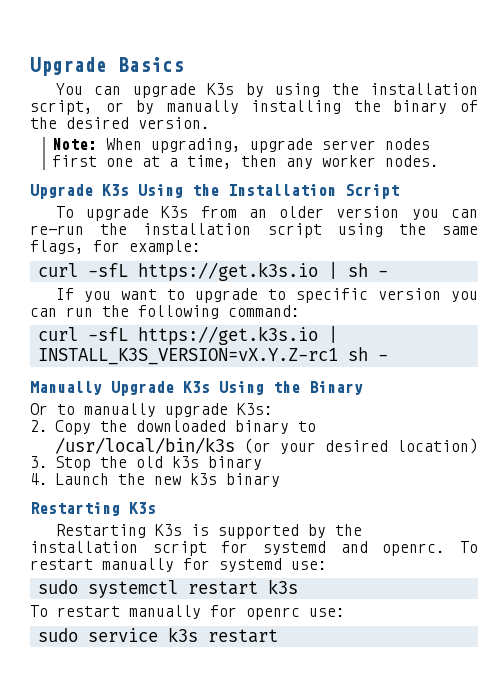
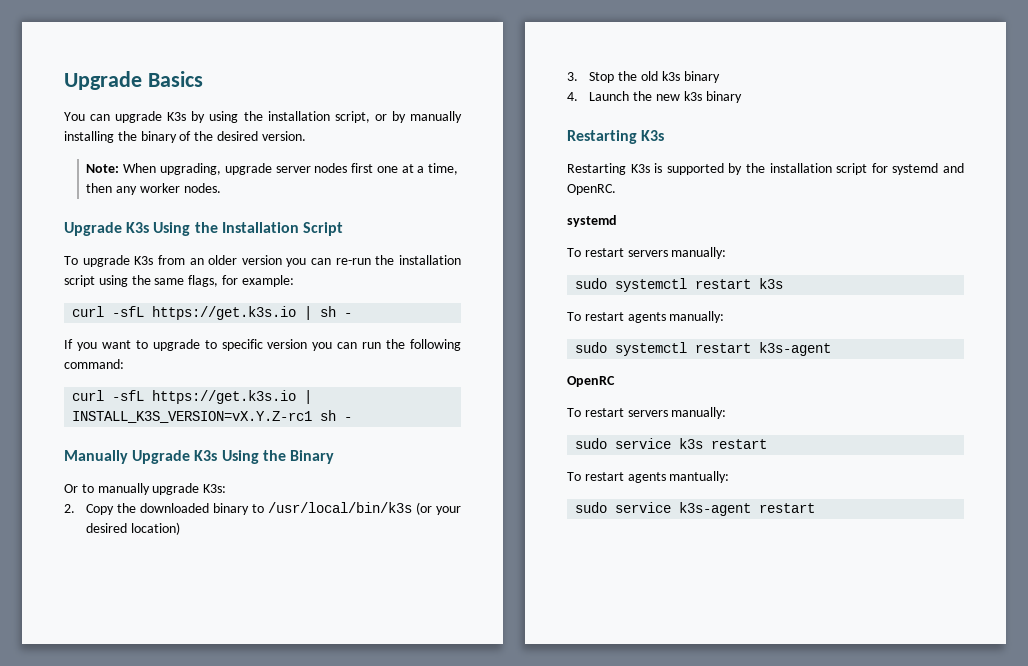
- Restarting K3s is supported by the installation script for systemd and openrc. To restart manually for systemd use:
+ Restarting K3s is supported by the installation script for systemd and OpenRC.
+ systemd
+ To restart servers manually:
- To restart manually for openrc use:
+ To restart agents manually:
+ sudo systemctl restart k3s-agent
+ OpenRC
+ To restart servers manually:
  sudo service k3s restart
+ To restart agents mantually:
+ sudo service k3s-agent restart

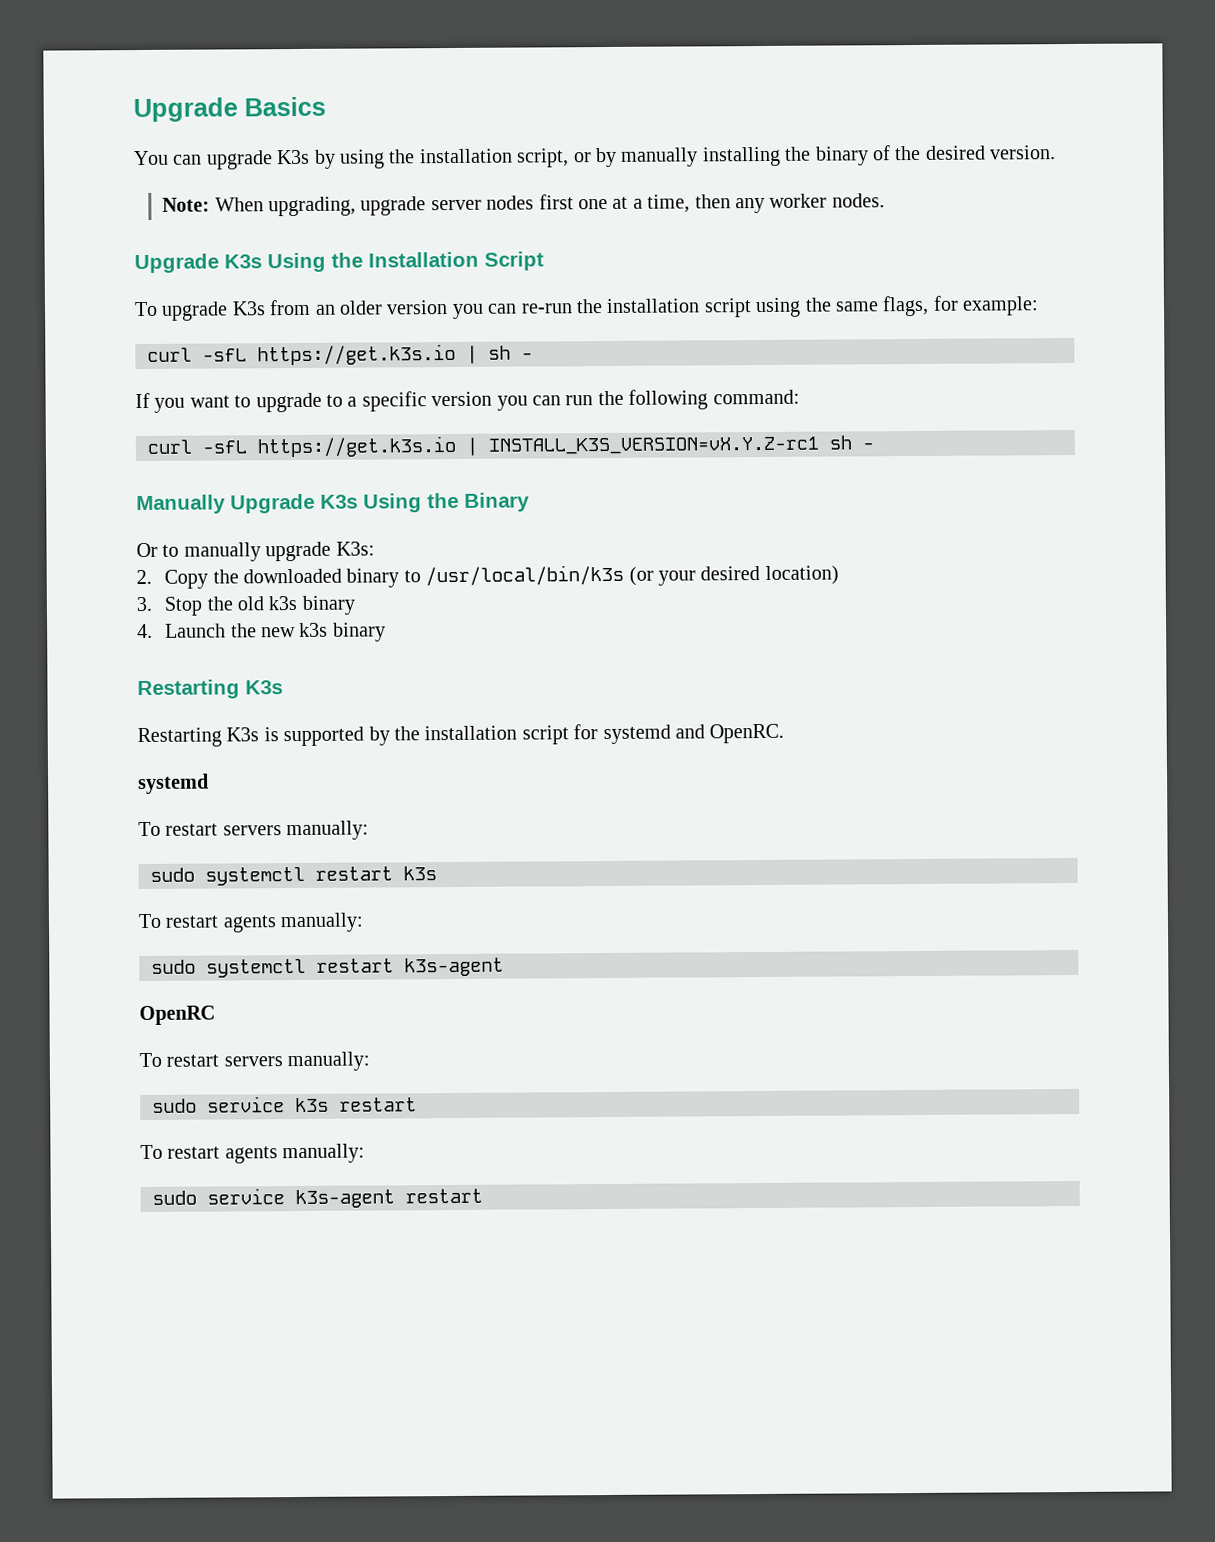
- If you want to upgrade to specific version you can run the following command:
+ If you want to upgrade to a specific version you can run the following command:
  sudo service k3s restart
- To restart agents mantually:
+ To restart agents manually:

